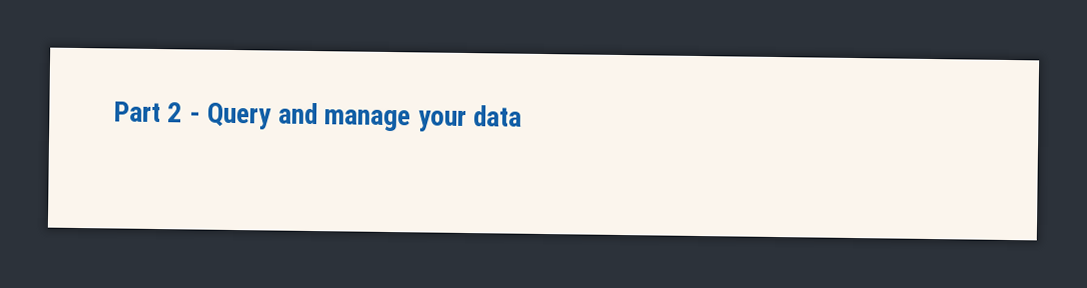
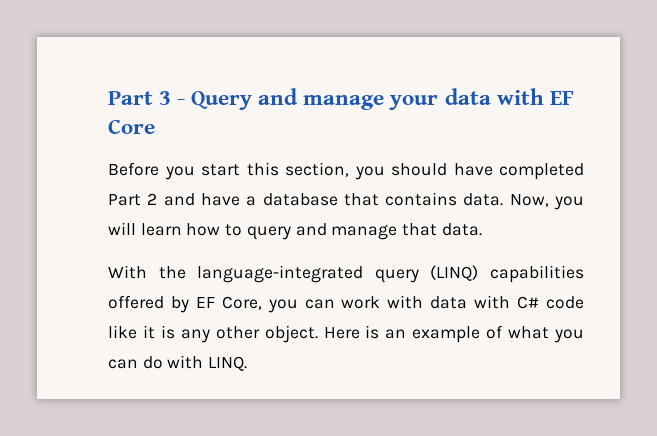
- Part 2 - Query and manage your data
+ Part 3 - Query and manage your data with EF Core
+ Before you start this section, you should have completed Part 2 and have a database that contains data. Now, you will learn how to query and manage that data.
+ With the language-integrated query (LINQ) capabilities offered by EF Core, you can work with data with C# code like it is any other object. Here is an example of what you can do with LINQ.

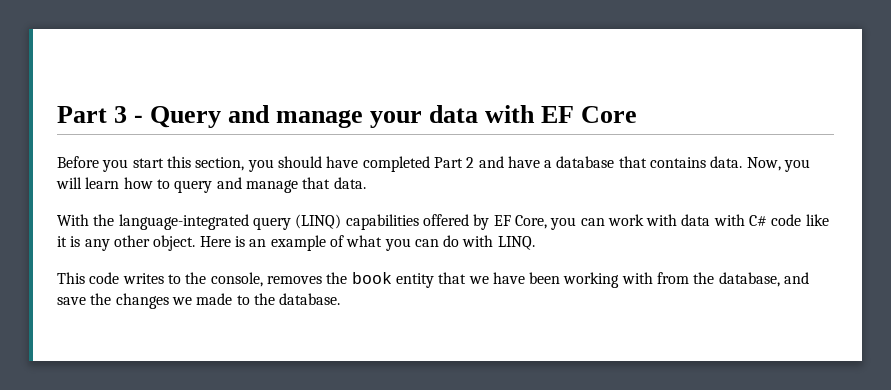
+ This code writes to the console, removes the book entity that we have been working with from the database, and save the changes we made to the database.

